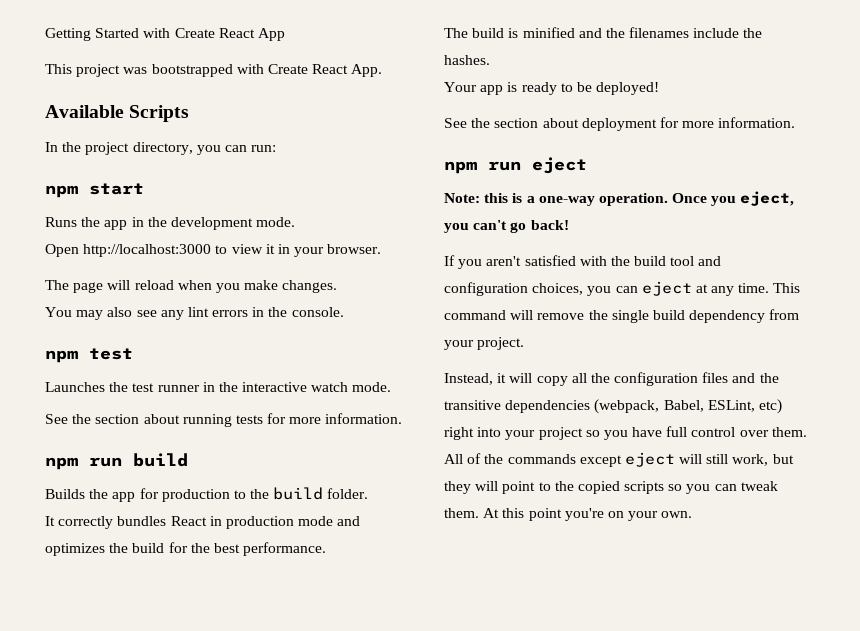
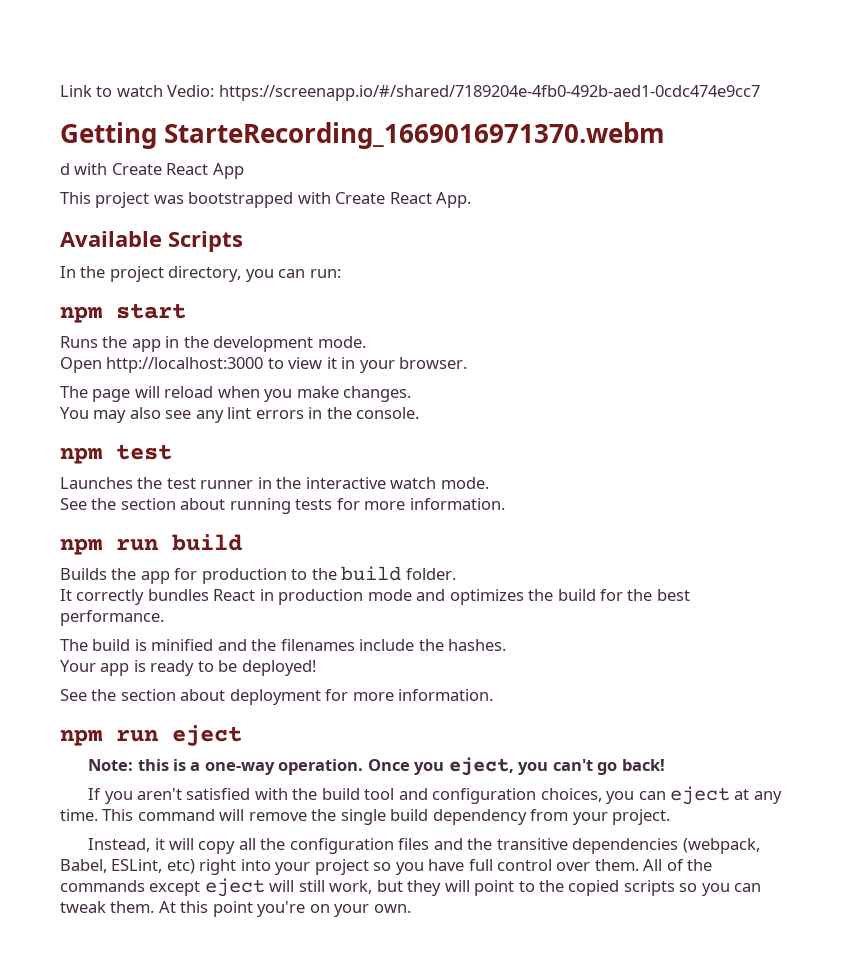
- Getting Started with Create React App
+ Link to watch Vedio: https://screenapp.io/#/shared/7189204e-4fb0-492b-aed1-0cdc474e9cc7
+ Getting StarteRecording_1669016971370.webm
+ d with Create React App

